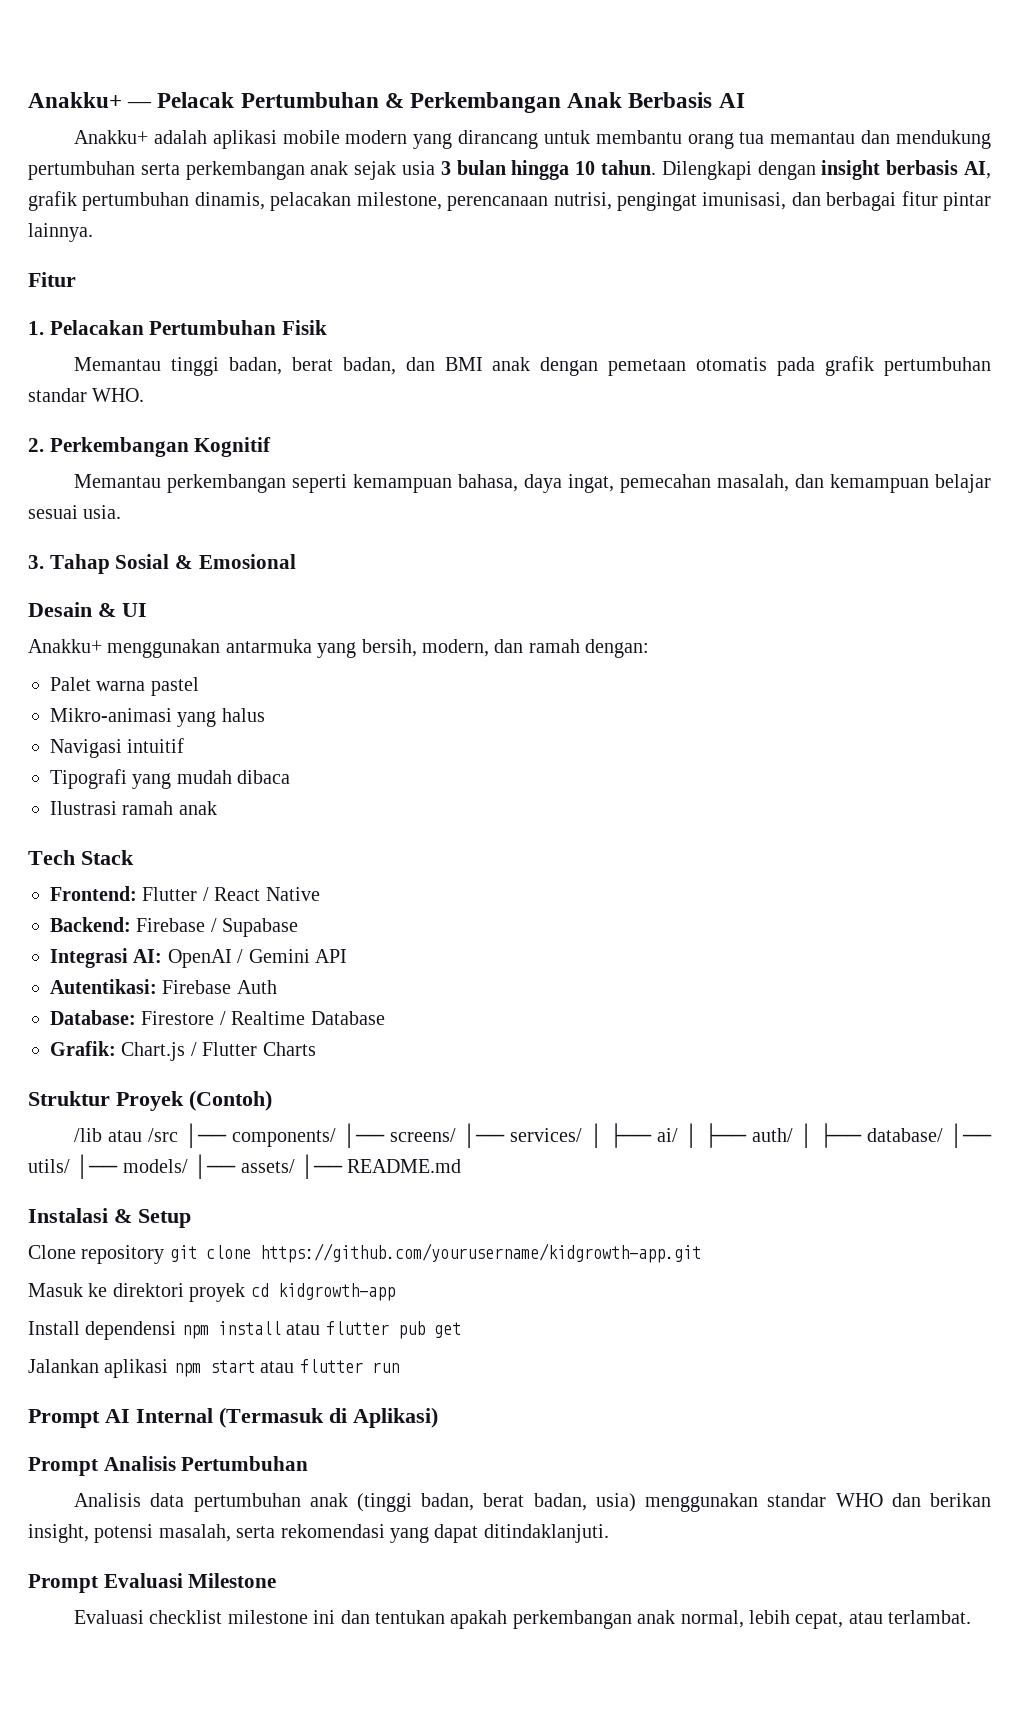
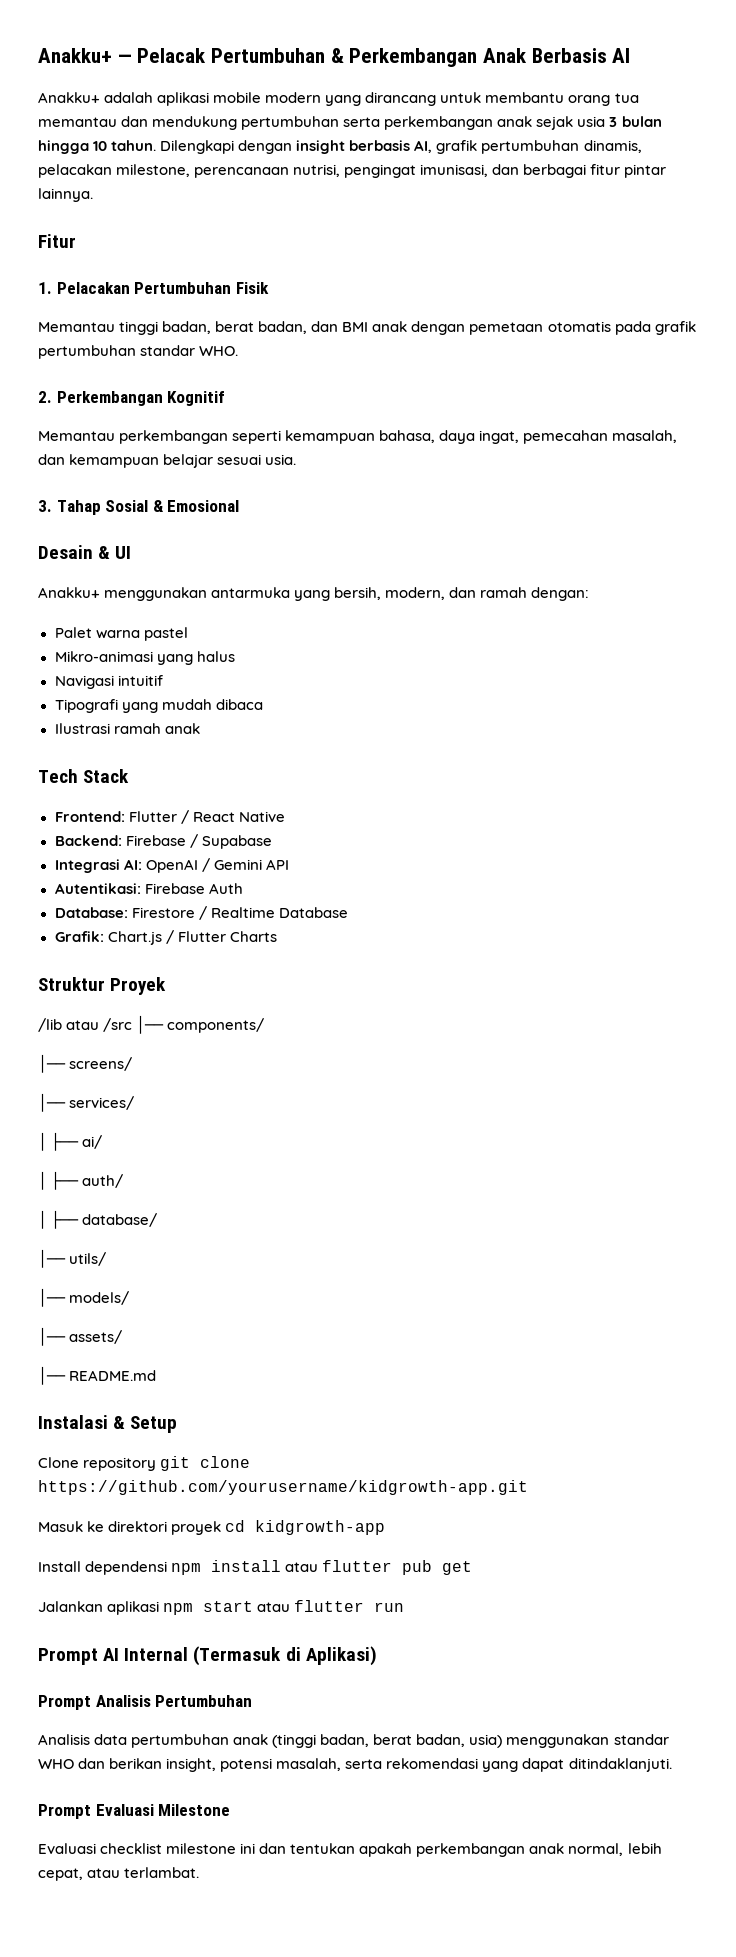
- Struktur Proyek (Contoh)
+ Struktur Proyek
- /lib atau /src │── components/ │── screens/ │── services/ │ ├── ai/ │ ├── auth/ │ ├── database/ │── utils/ │── models/ │── assets/ │── README.md
+ /lib atau /src │── components/
+ │── screens/
+ │── services/
+ │ ├── ai/
+ │ ├── auth/
+ │ ├── database/
+ │── utils/
+ │── models/
+ │── assets/
+ │── README.md

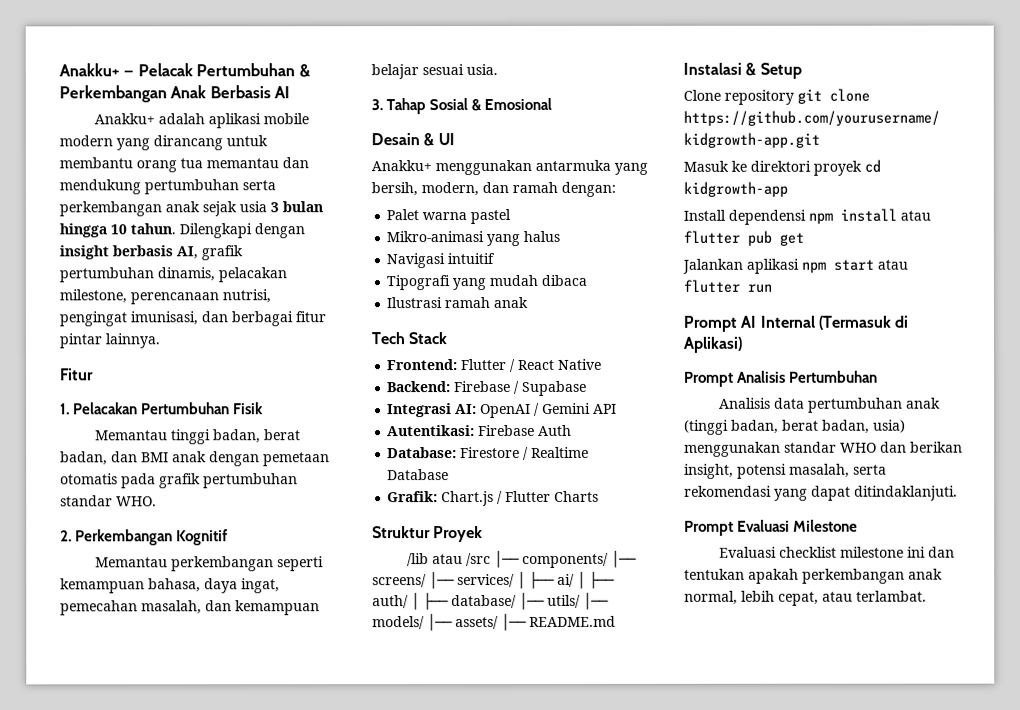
- /lib atau /src │── components/
- │── screens/
- │── services/
- │ ├── ai/
- │ ├── auth/
- │ ├── database/
- │── utils/
- │── models/
- │── assets/
- │── README.md
+ /lib atau /src │── components/ │── screens/ │── services/ │ ├── ai/ │ ├── auth/ │ ├── database/ │── utils/ │── models/ │── assets/ │── README.md

